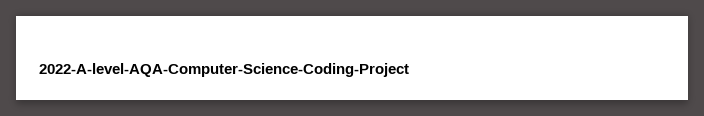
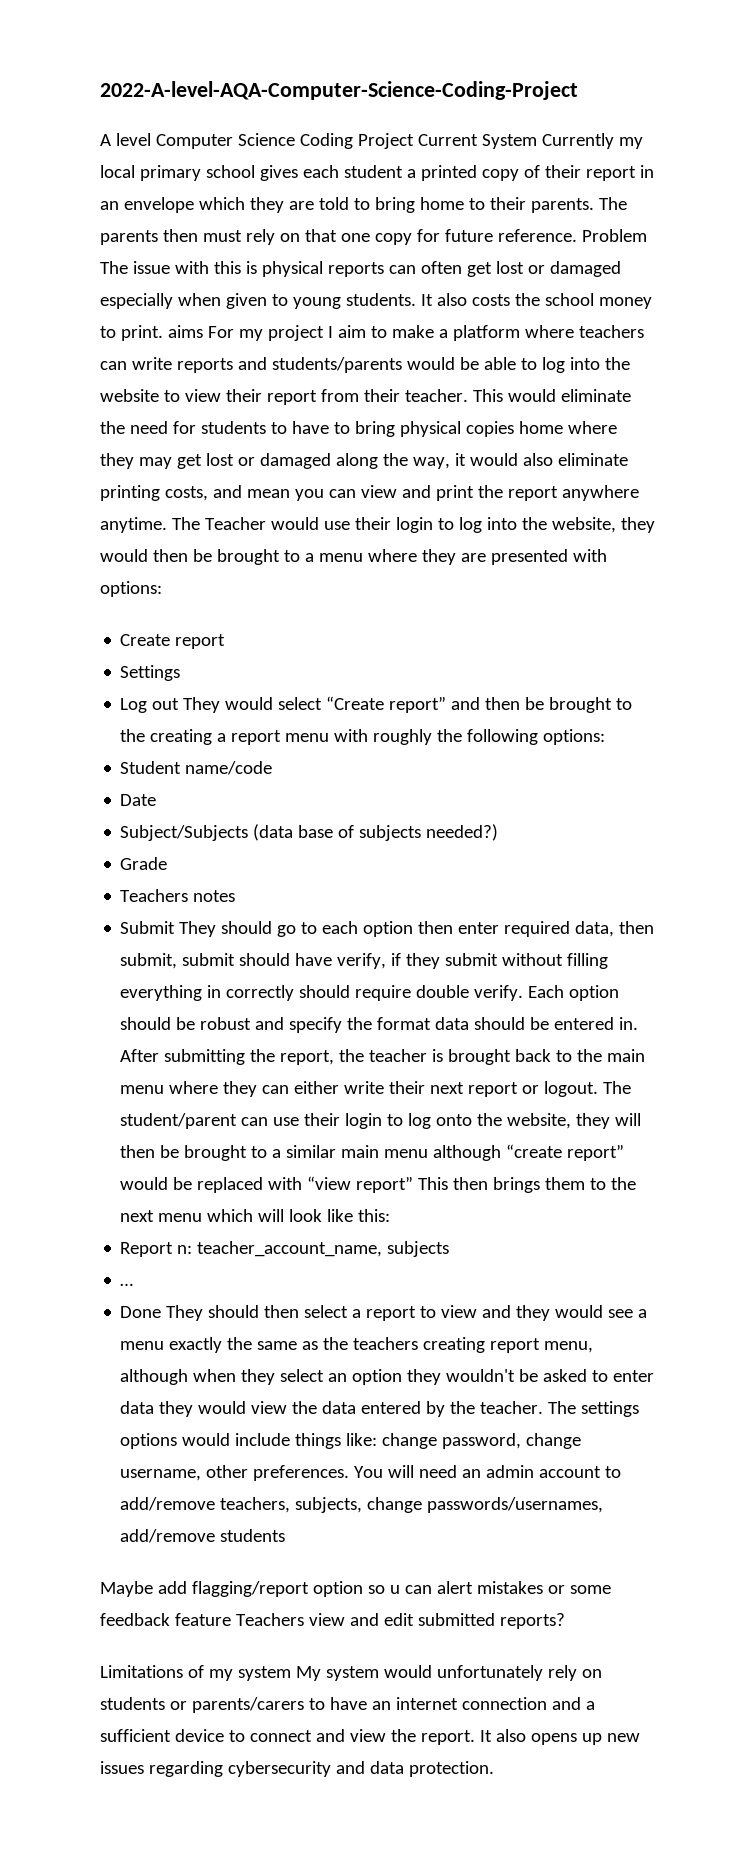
+ A level Computer Science Coding Project Current System Currently my local primary school gives each student a printed copy of their report in an envelope which they are told to bring home to their parents. The parents then must rely on that one copy for future reference. Problem The issue with this is physical reports can often get lost or damaged especially when given to young students. It also costs the school money to print. aims For my project I aim to make a platform where teachers can write reports and students/parents would be able to log into the website to view their report from their teacher. This would eliminate the need for students to have to bring physical copies home where they may get lost or damaged along the way, it would also eliminate printing costs, and mean you can view and print the report anywhere anytime. The Teacher would use their login to log into the website, they would then be brought to a menu where they are presented with options:
+ Create report
+ Settings
+ Log out They would select “Create report” and then be brought to the creating a report menu with roughly the following options:
+ Student name/code
+ Date
+ Subject/Subjects (data base of subjects needed?)
+ Grade
+ Teachers notes
+ Submit They should go to each option then enter required data, then submit, submit should have verify, if they submit without filling everything in correctly should require double verify. Each option should be robust and specify the format data should be entered in. After submitting the report, the teacher is brought back to the main menu where they can either write their next report or logout. The student/parent can use their login to log onto the website, they will then be brought to a similar main menu although “create report” would be replaced with “view report” This then brings them to the next menu which will look like this:
+ Report n: teacher_account_name, subjects
+ …
+ Done They should then select a report to view and they would see a menu exactly the same as the teachers creating report menu, although when they select an option they wouldn't be asked to enter data they would view the data entered by the teacher. The settings options would include things like: change password, change username, other preferences. You will need an admin account to add/remove teachers, subjects, change passwords/usernames, add/remove students
+ Maybe add flagging/report option so u can alert mistakes or some feedback feature Teachers view and edit submitted reports?
+ Limitations of my system My system would unfortunately rely on students or parents/carers to have an internet connection and a sufficient device to connect and view the report. It also opens up new issues regarding cybersecurity and data protection.

